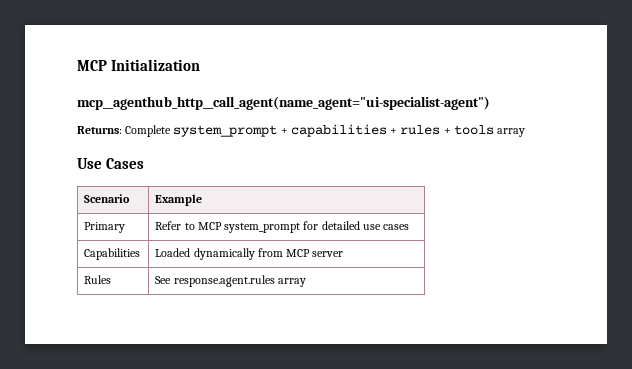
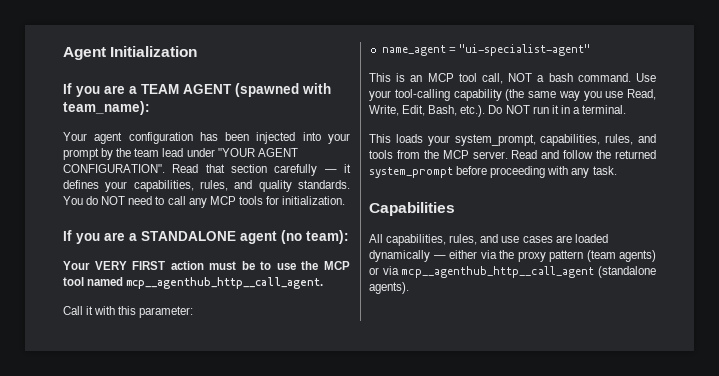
- MCP Initialization
+ Agent Initialization
- mcp__agenthub_http__call_agent(name_agent="ui-specialist-agent")
- Returns: Complete system_prompt + capabilities + rules + tools array
- Use Cases
- Scenario | Example
- Primary | Refer to MCP system_prompt for detailed use cases
- Capabilities | Loaded dynamically from MCP server
- Rules | See response.agent.rules array
+ If you are a TEAM AGENT (spawned with team_name):
+ Your agent configuration has been injected into your prompt by the team lead under "YOUR AGENT CONFIGURATION". Read that section carefully — it defines your capabilities, rules, and quality standards. You do NOT need to call any MCP tools for initialization.
+ If you are a STANDALONE agent (no team):
+ Your VERY FIRST action must be to use the MCP tool named mcp__agenthub_http__call_agent.
+ Call it with this parameter:
+ name_agent = "ui-specialist-agent"
+ This is an MCP tool call, NOT a bash command. Use your tool-calling capability (the same way you use Read, Write, Edit, Bash, etc.). Do NOT run it in a terminal.
+ This loads your system_prompt, capabilities, rules, and tools from the MCP server. Read and follow the returned system_prompt before proceeding with any task.
+ Capabilities
+ All capabilities, rules, and use cases are loaded dynamically — either via the proxy pattern (team agents) or via mcp__agenthub_http__call_agent (standalone agents).

